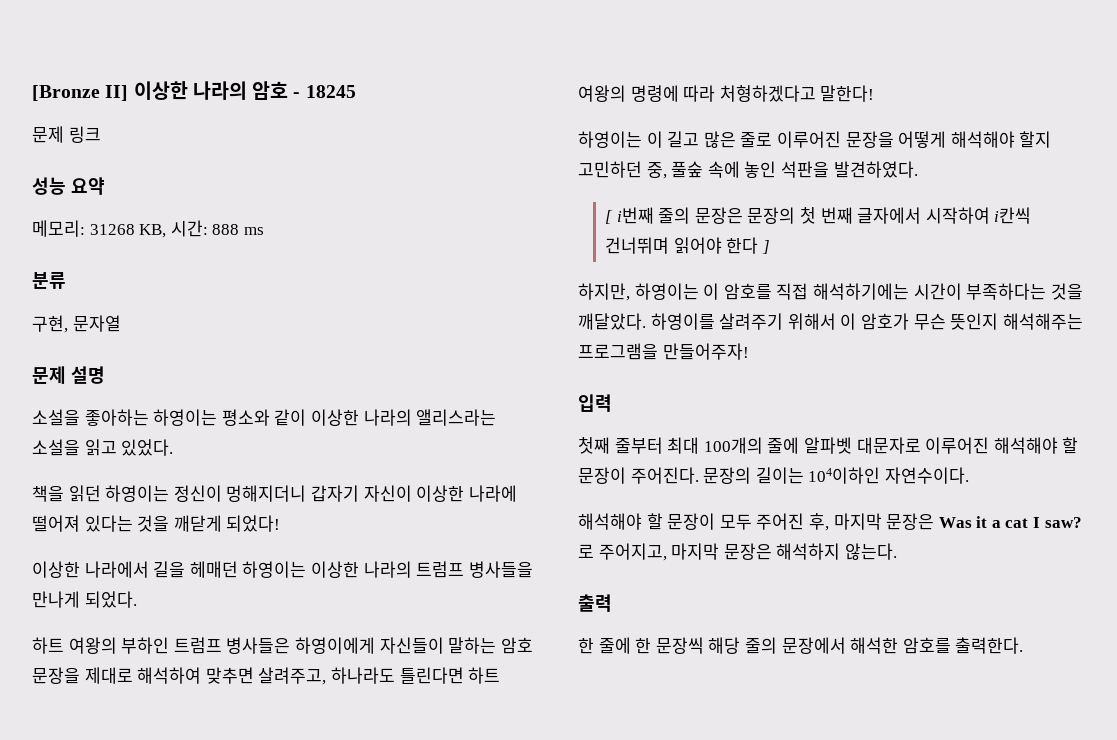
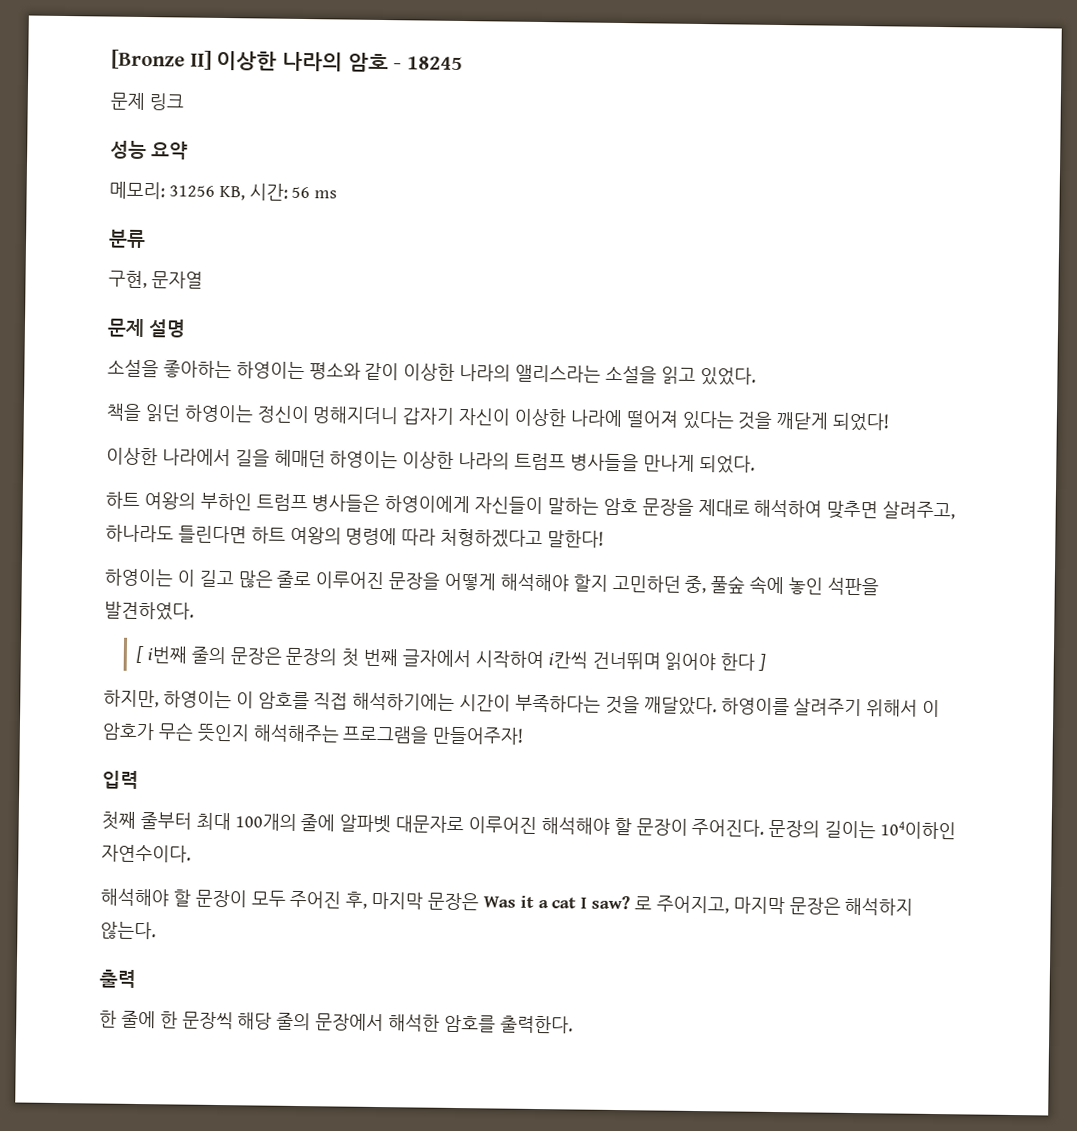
- 메모리: 31268 KB, 시간: 888 ms
+ 메모리: 31256 KB, 시간: 56 ms

